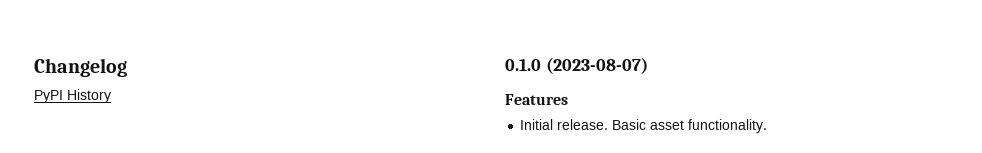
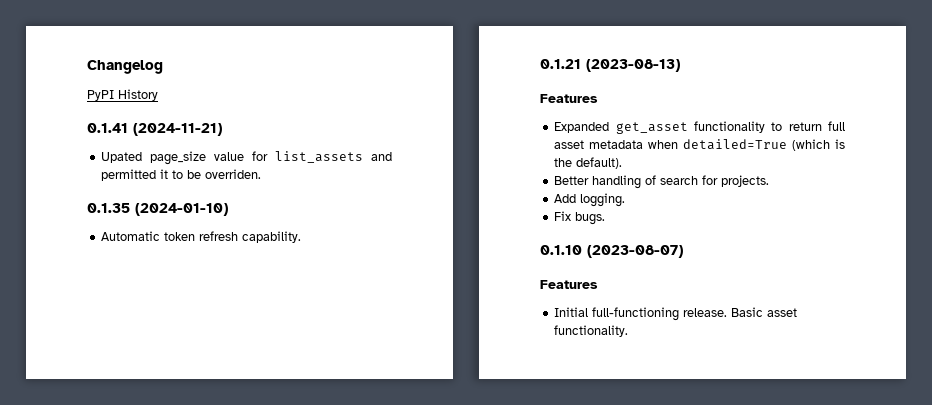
- 0.1.0 (2023-08-07)
+ 0.1.41 (2024-11-21)
+ Upated page_size value for list_assets and permitted it to be overriden.
+ 0.1.35 (2024-01-10)
+ Automatic token refresh capability.
+ 0.1.21 (2023-08-13)
+ Features
+ Expanded get_asset functionality to return full asset metadata when detailed=True (which is the default).
+ Better handling of search for projects.
+ Add logging.
+ Fix bugs.
+ 0.1.10 (2023-08-07)
- Initial release.
+ Initial full-functioning release.

